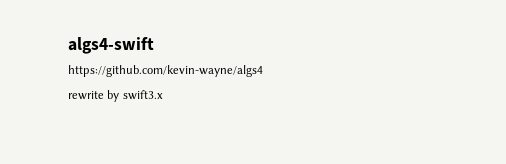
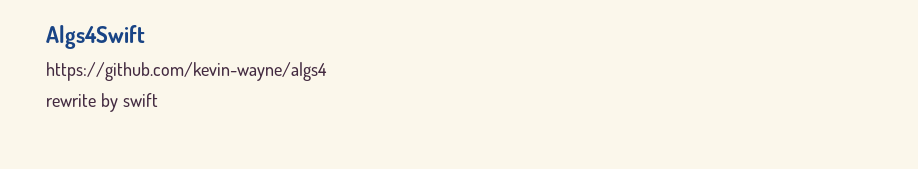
- algs4-swift
+ Algs4Swift
- rewrite by swift3.x
+ rewrite by swift

